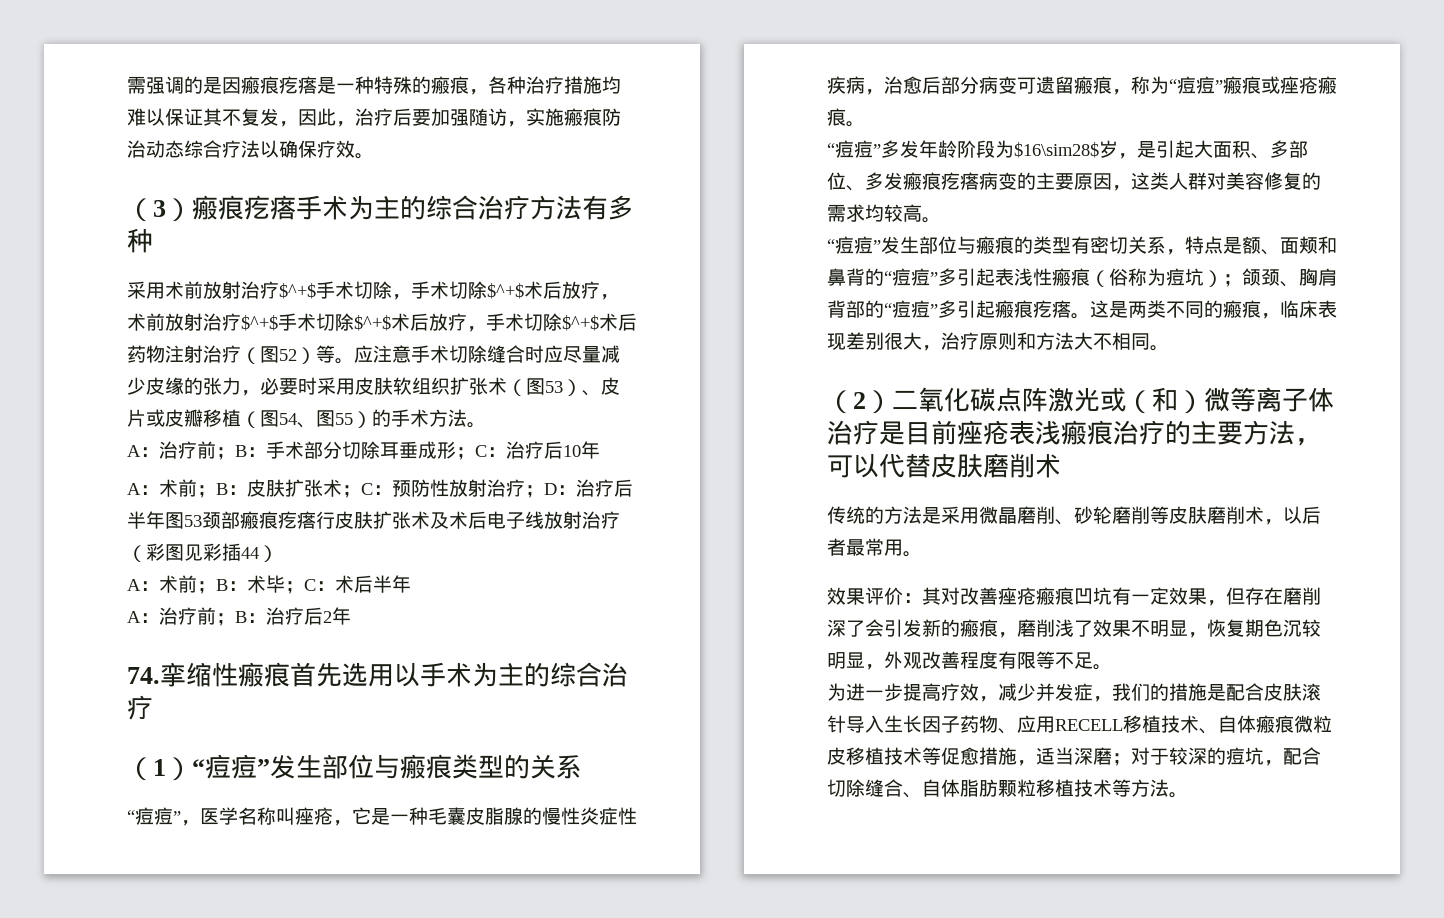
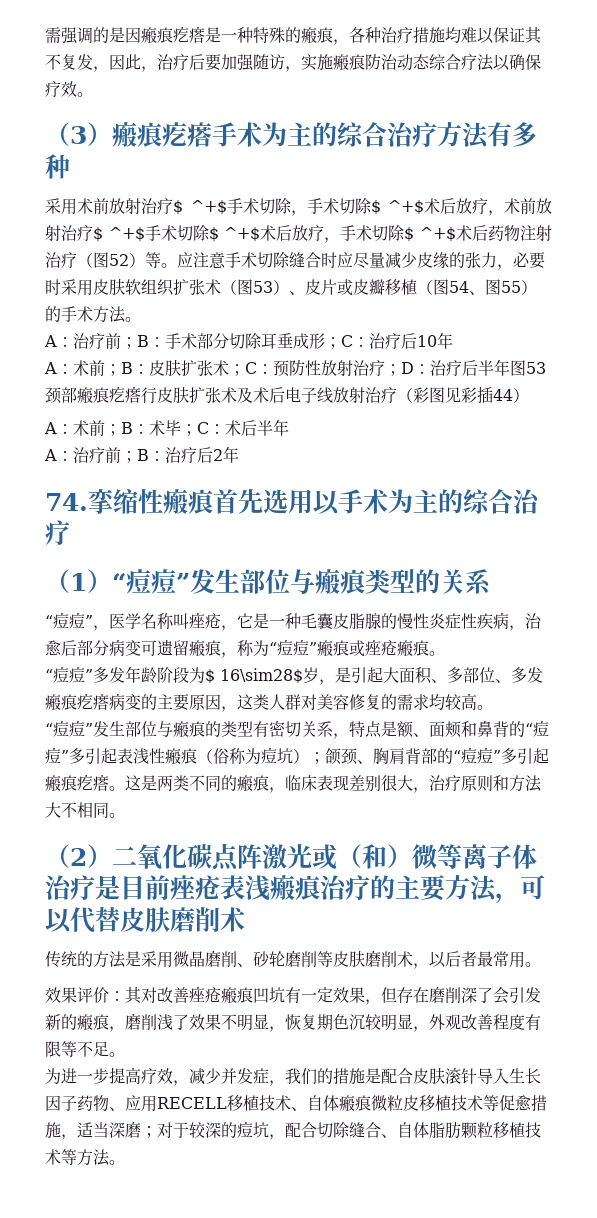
- 采用术前放射治疗$^+$手术切除，手术切除$^+$术后放疗，术前放射治疗$^+$手术切除$^+$术后放疗，手术切除$^+$术后药物注射治疗（图52）等。
+ 采用术前放射治疗$ ^+$手术切除，手术切除$ ^+$术后放疗，术前放射治疗$ ^+$手术切除$ ^+$术后放疗，手术切除$ ^+$术后药物注射治疗（图52）等。
- “痘痘”多发年龄阶段为$16\sim28$岁，是引起大面积、多部位、多发瘢痕疙瘩病变的主要原因，这类人群对美容修复的需求均较高。
+ “痘痘”多发年龄阶段为$ 16\sim28$岁，是引起大面积、多部位、多发瘢痕疙瘩病变的主要原因，这类人群对美容修复的需求均较高。

